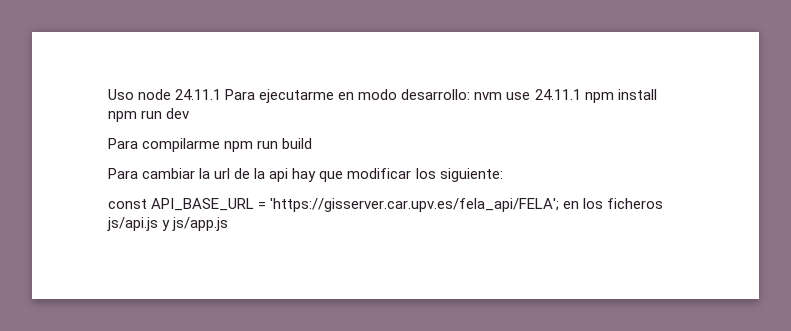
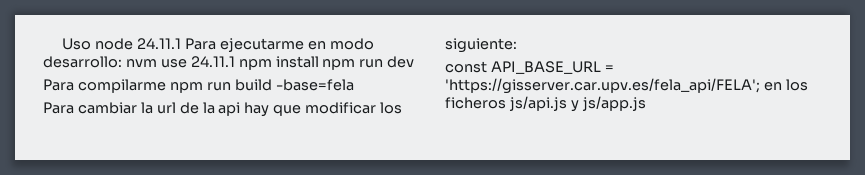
- Para compilarme npm run build
+ Para compilarme npm run build -base=fela

